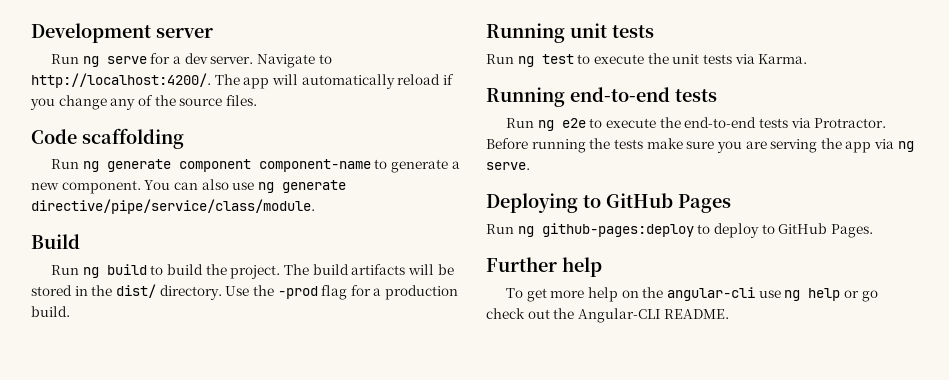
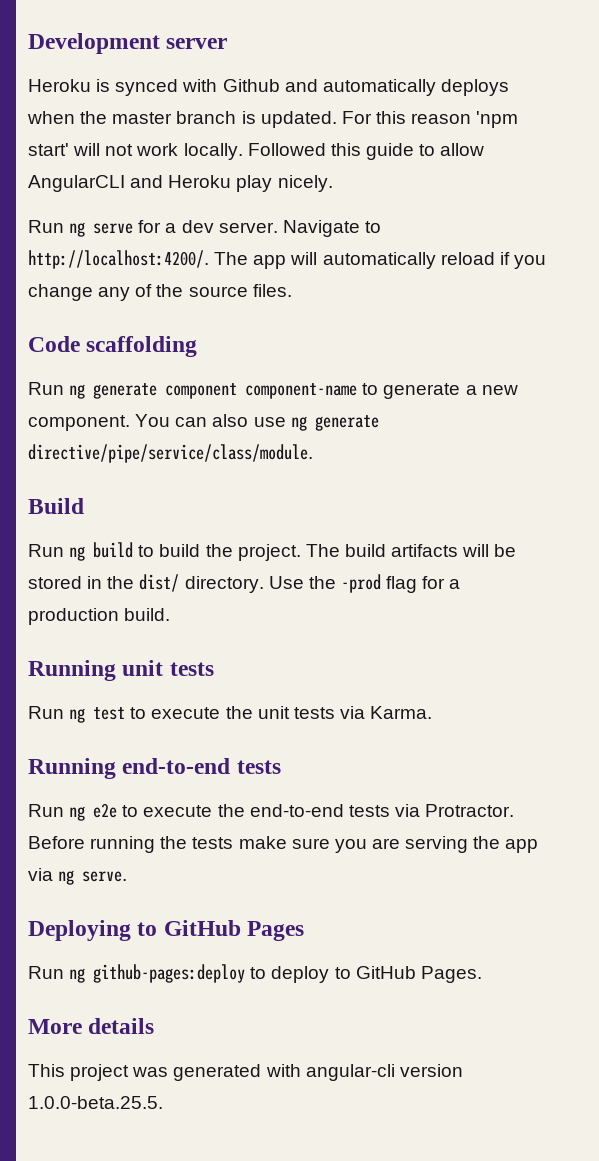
+ Heroku is synced with Github and automatically deploys when the master branch is updated. For this reason 'npm start' will not work locally. Followed this guide to allow AngularCLI and Heroku play nicely.
- Further help
- To get more help on the angular-cli use ng help or go check out the Angular-CLI README.
+ More details
+ This project was generated with angular-cli version 1.0.0-beta.25.5.

